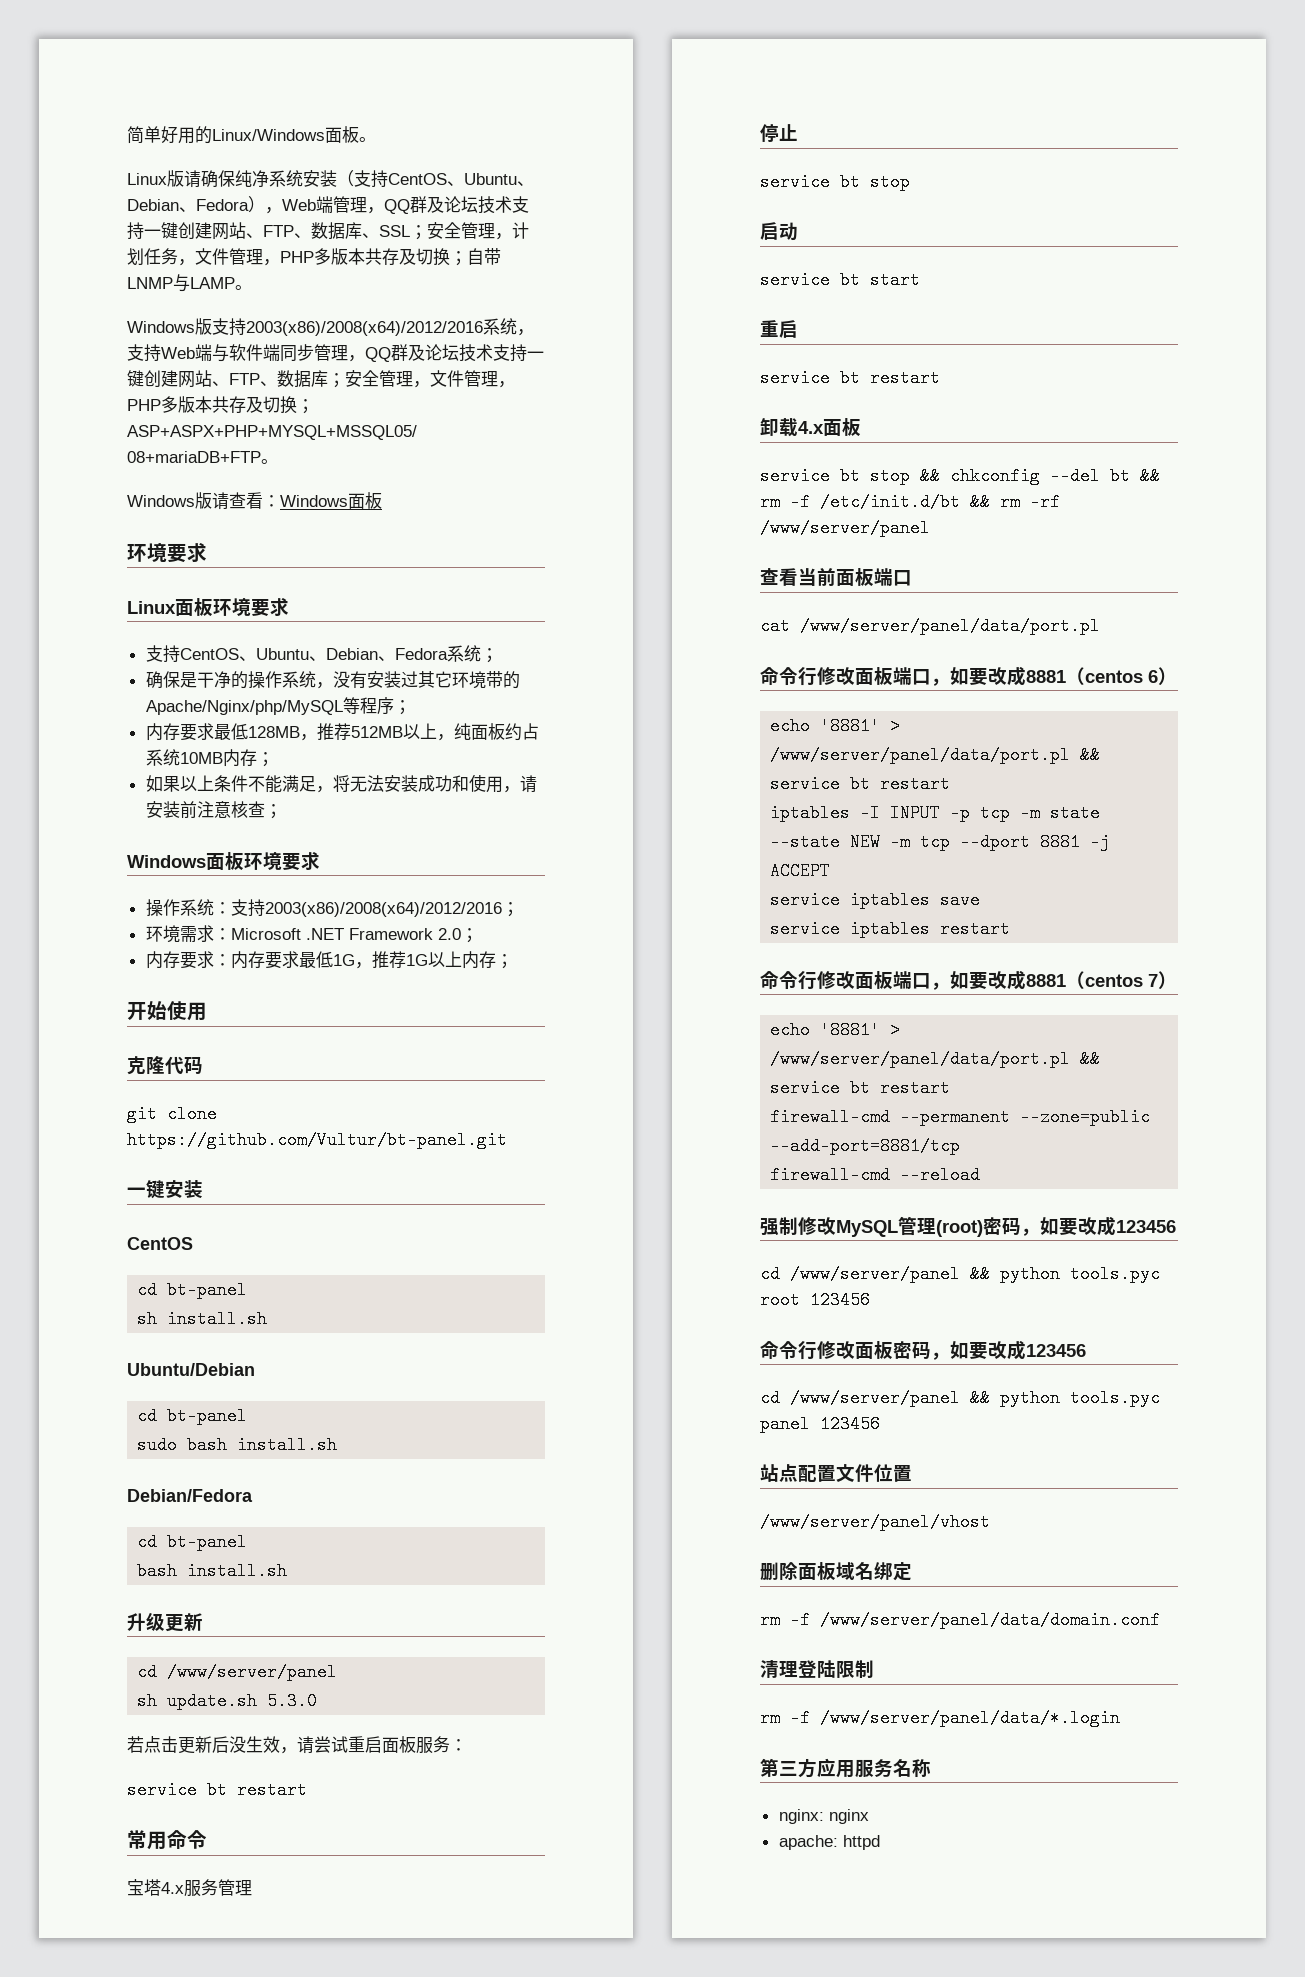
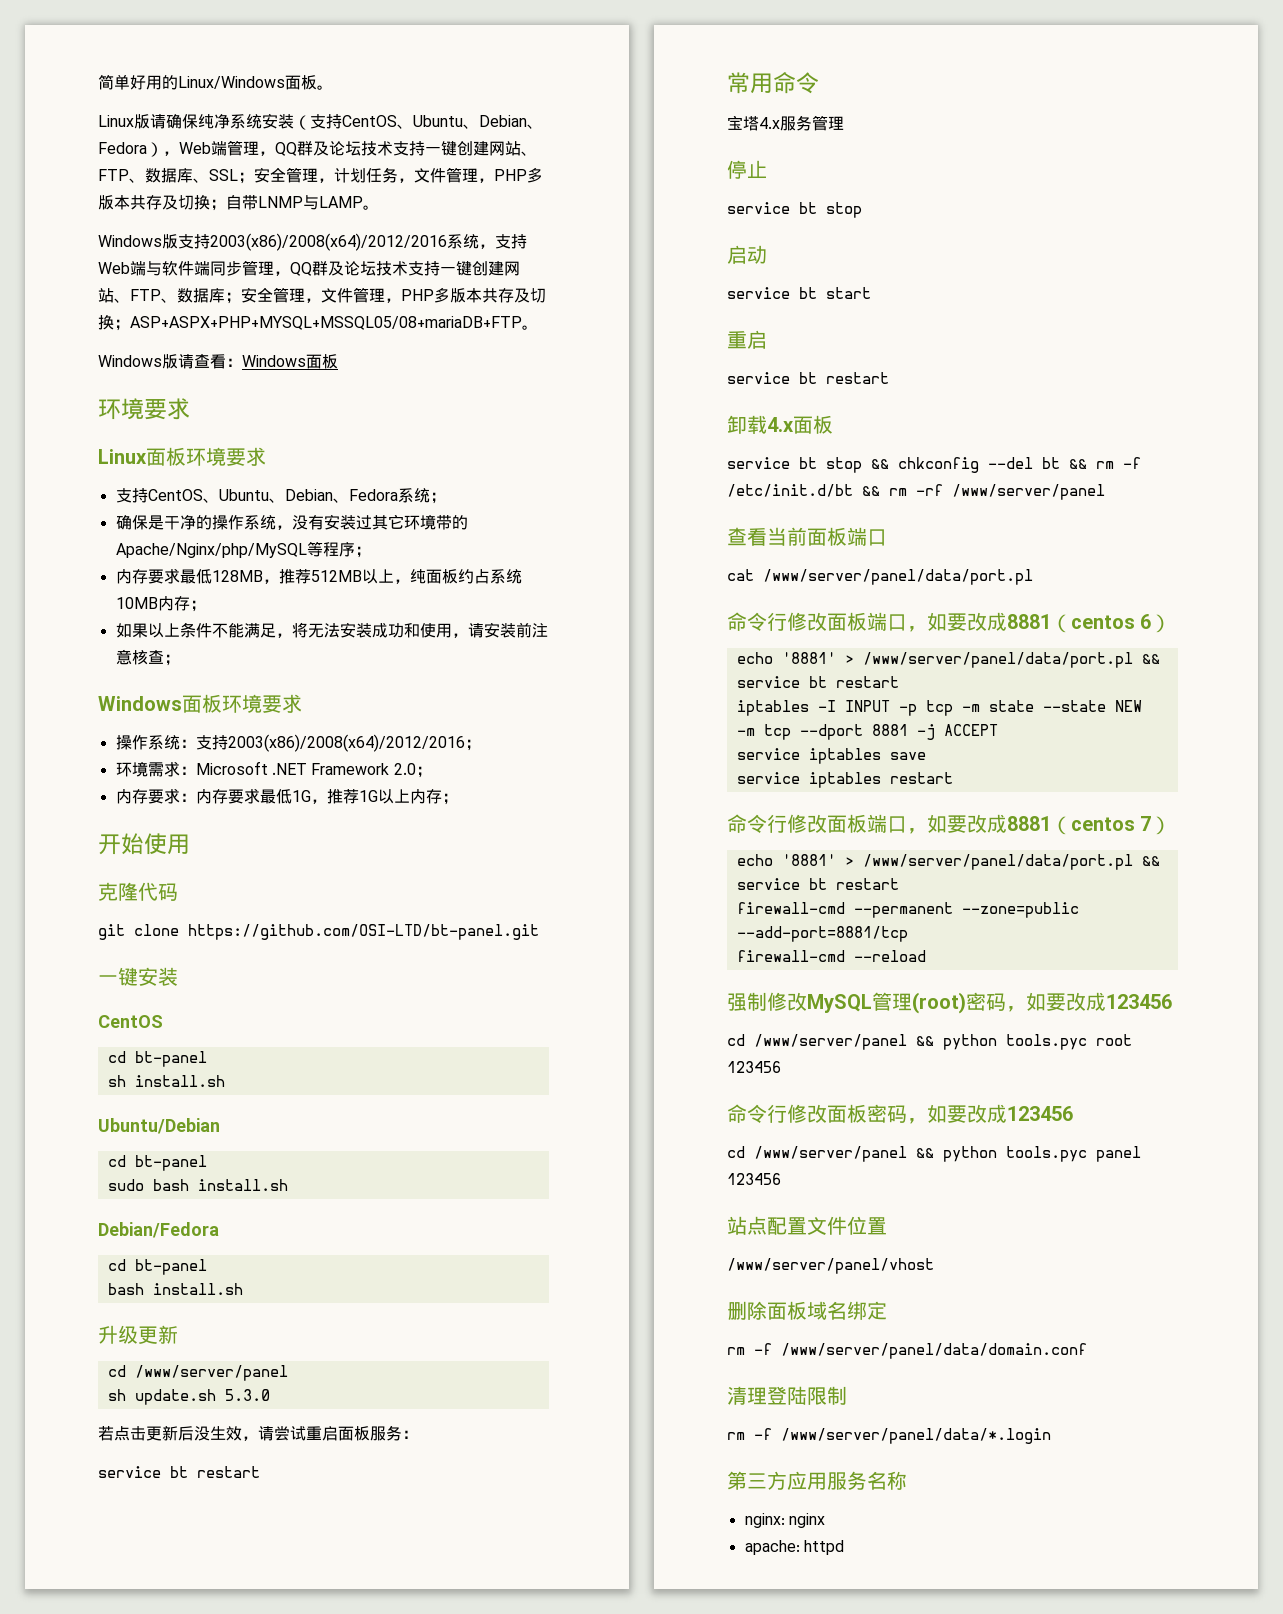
- git clone https://github.com/Vultur/bt-panel.git
+ git clone https://github.com/OSI-LTD/bt-panel.git

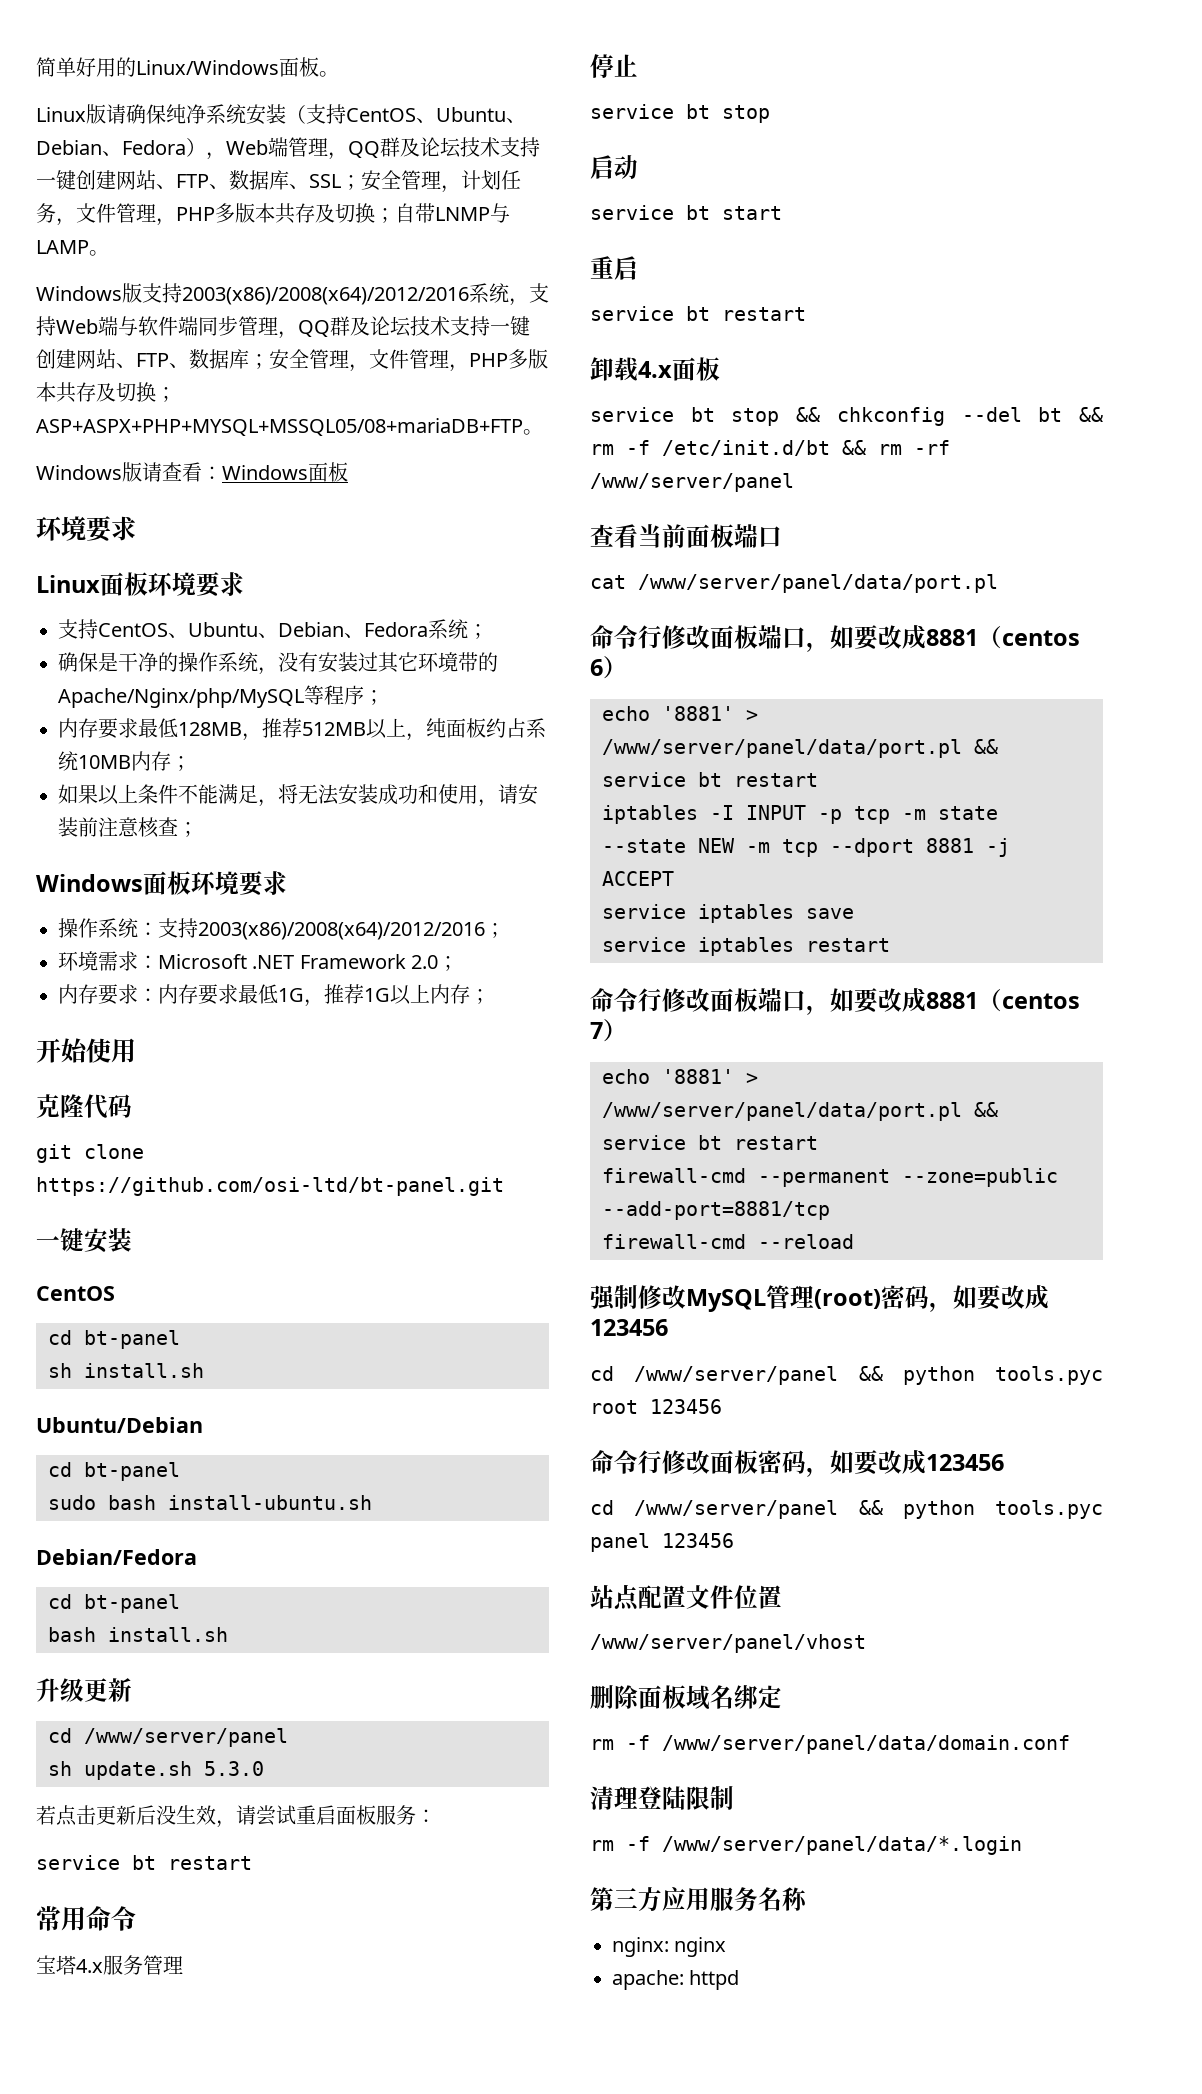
- git clone https://github.com/OSI-LTD/bt-panel.git
+ git clone https://github.com/osi-ltd/bt-panel.git
- sudo bash install.sh
+ sudo bash install-ubuntu.sh

